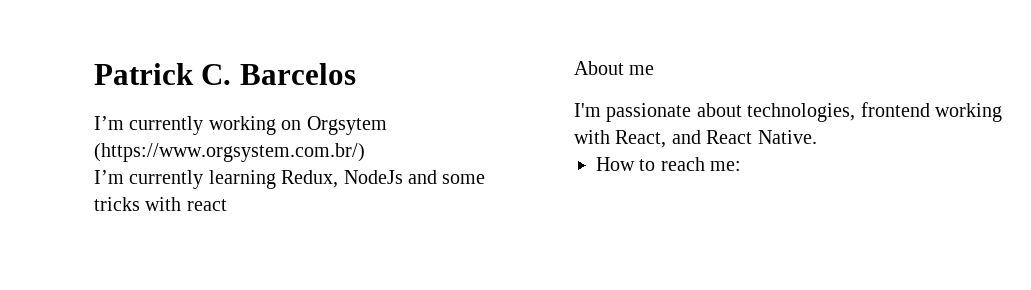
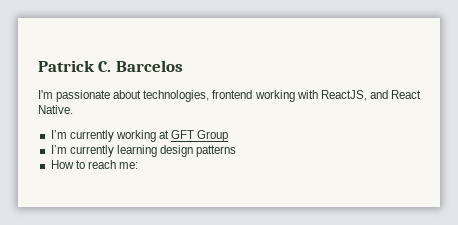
- I’m currently working on Orgsytem (https://www.orgsystem.com.br/)
- I’m currently learning Redux, NodeJs and some tricks with react
- About me
- I'm passionate about technologies, frontend working with React, and React Native.
+ I'm passionate about technologies, frontend working with ReactJS, and React Native.
+ I’m currently working at GFT Group
+ I’m currently learning design patterns

